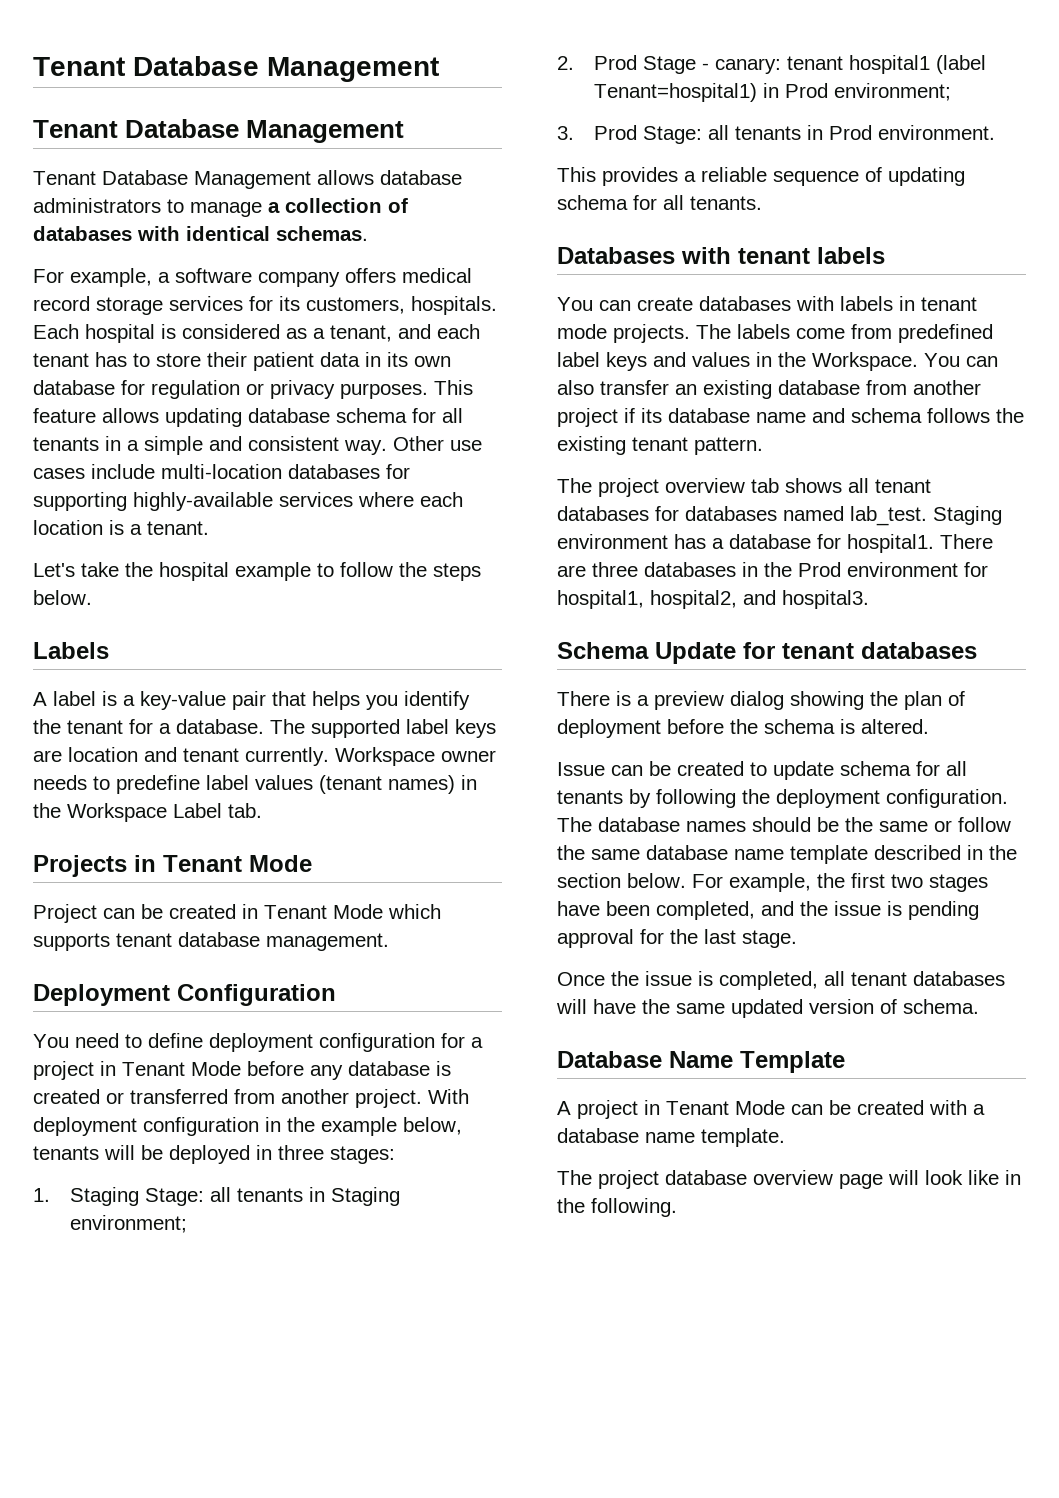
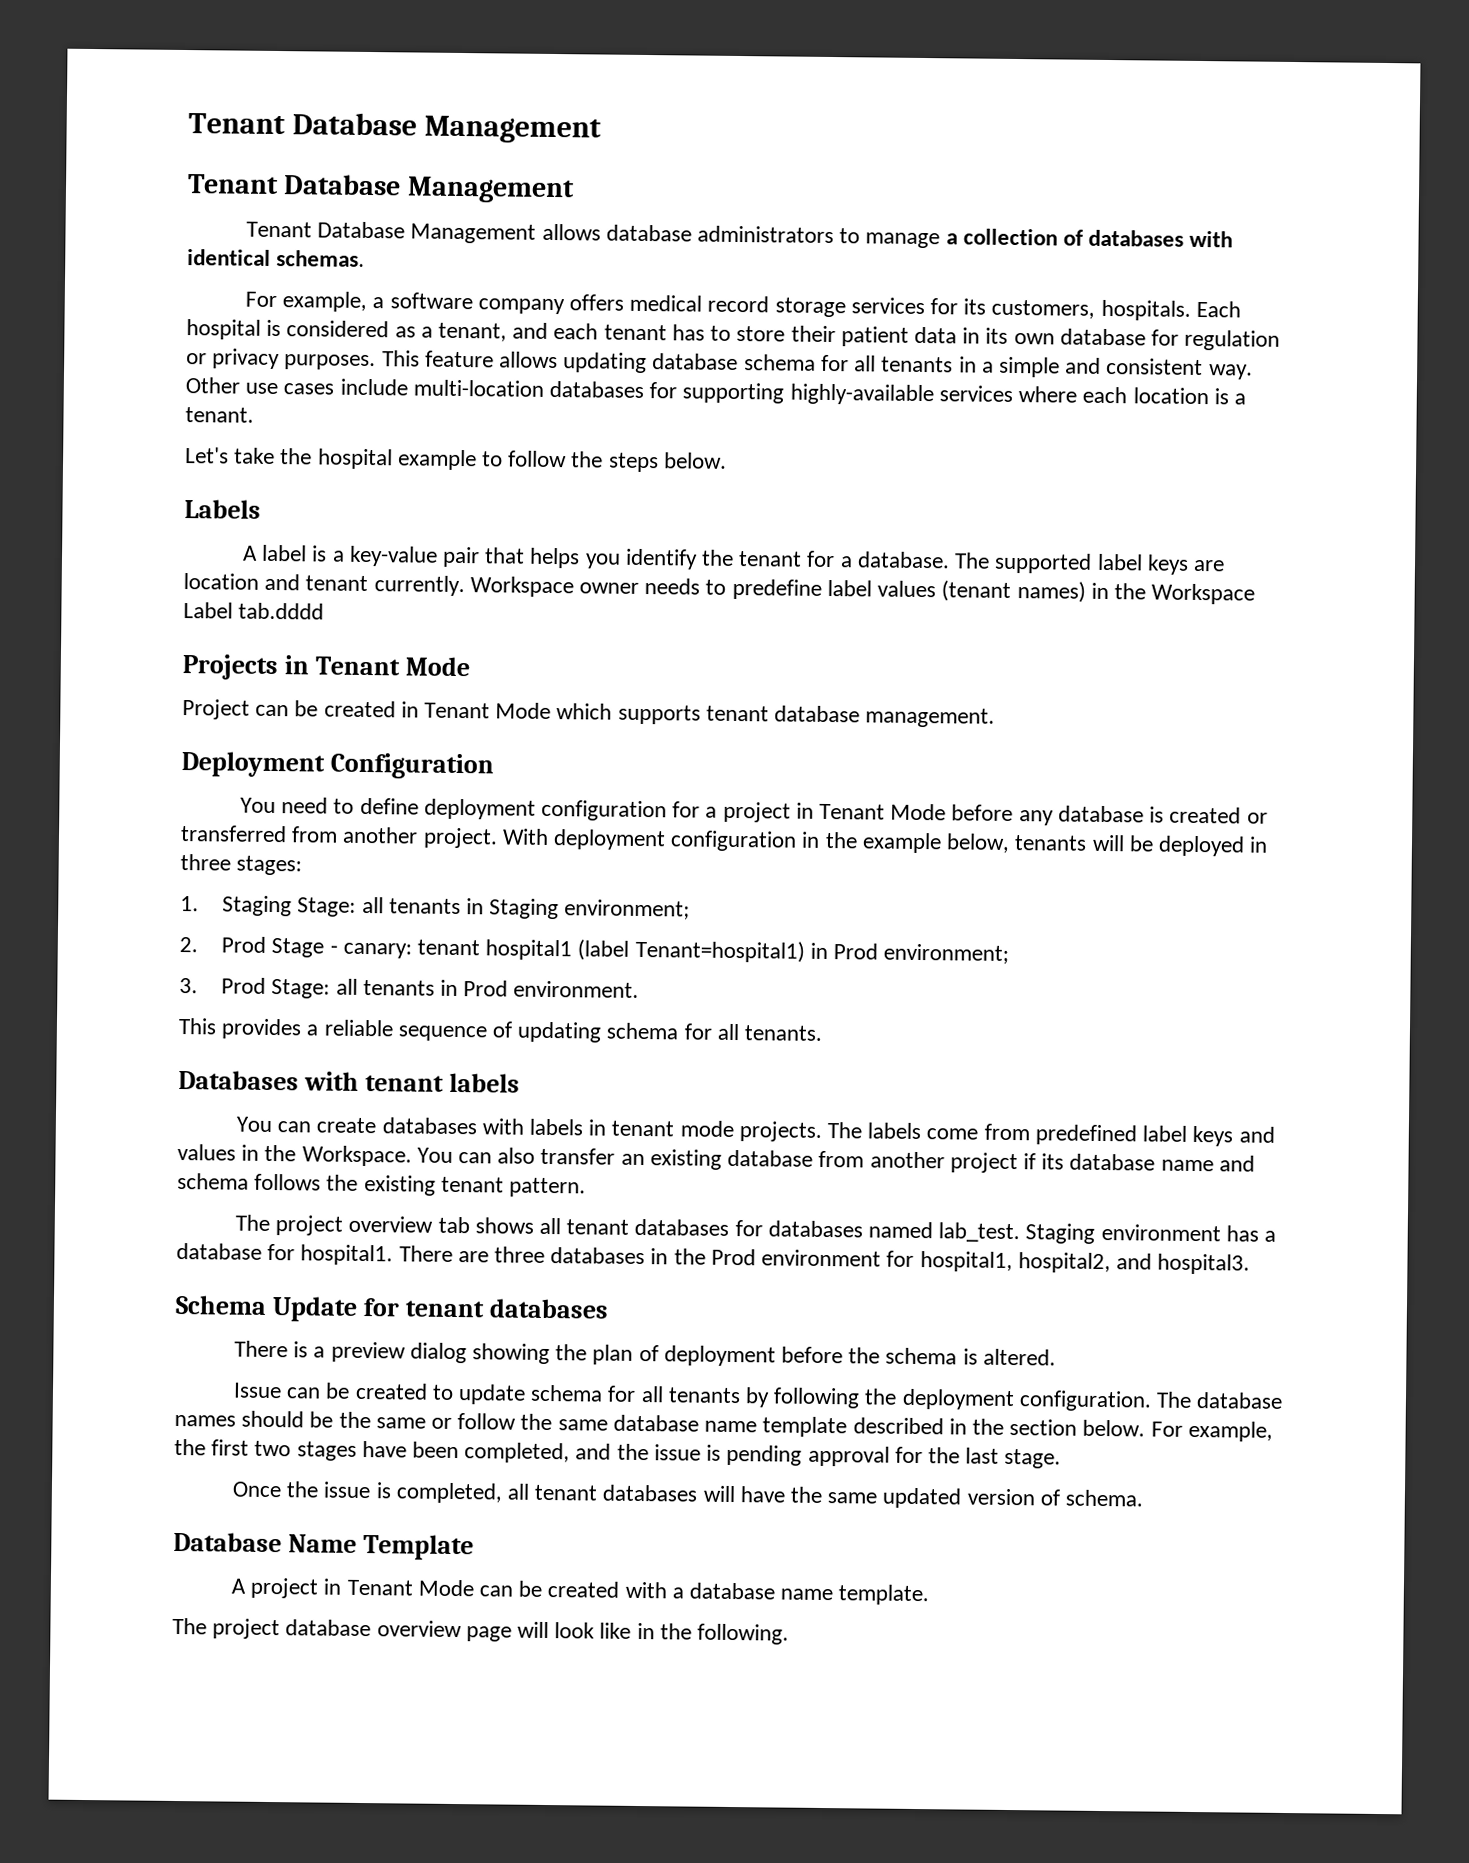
- Workspace owner needs to predefine label values (tenant names) in the Workspace Label tab.
+ Workspace owner needs to predefine label values (tenant names) in the Workspace Label tab.dddd

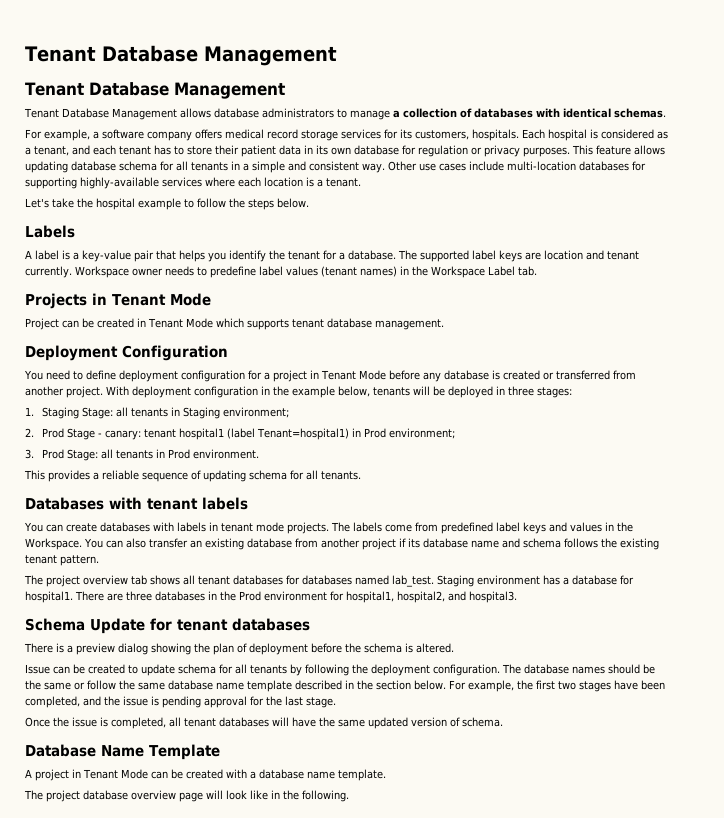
- Workspace owner needs to predefine label values (tenant names) in the Workspace Label tab.dddd
+ Workspace owner needs to predefine label values (tenant names) in the Workspace Label tab.

